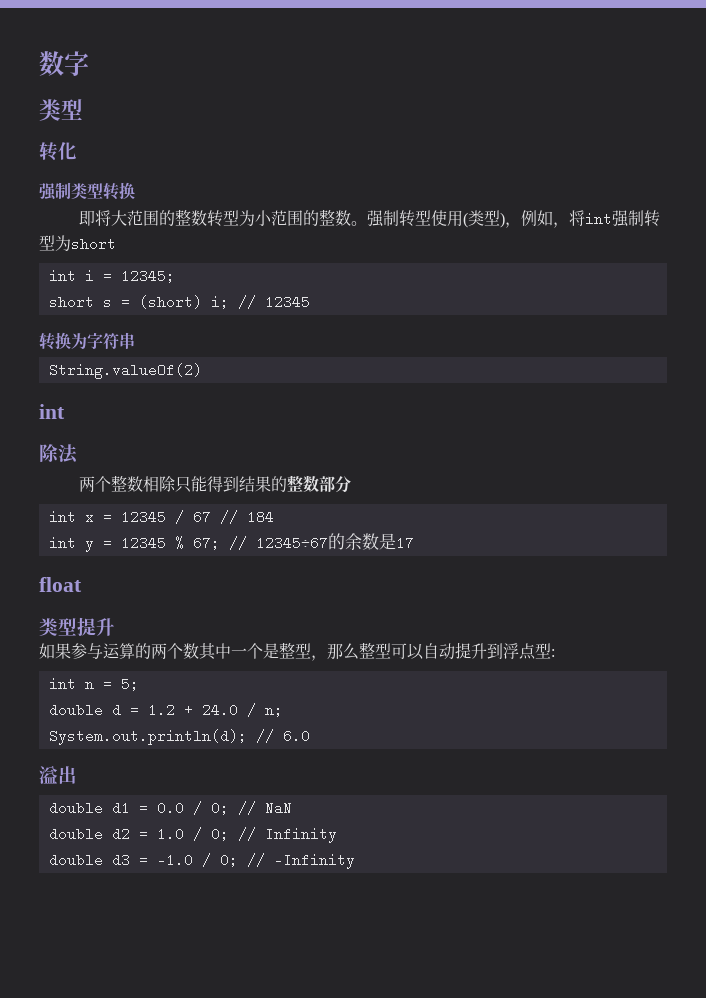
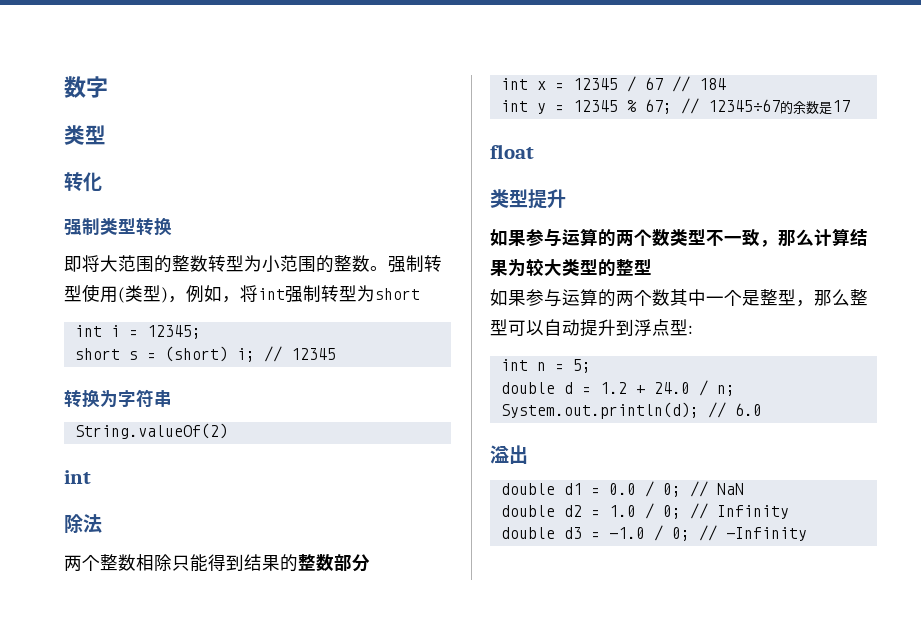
+ 如果参与运算的两个数类型不一致，那么计算结果为较大类型的整型

